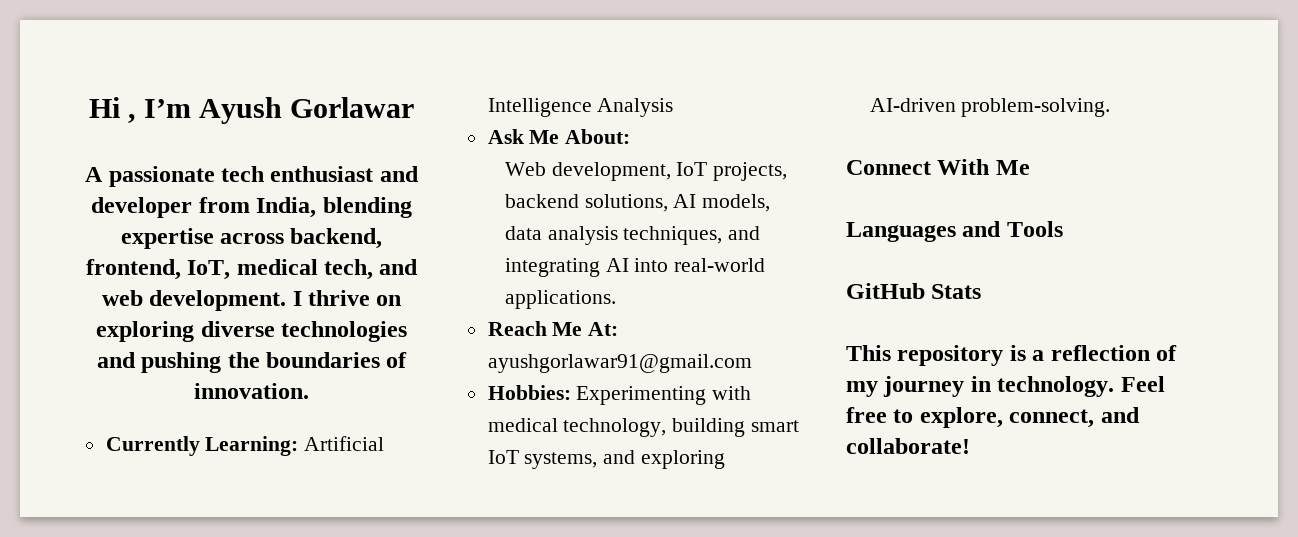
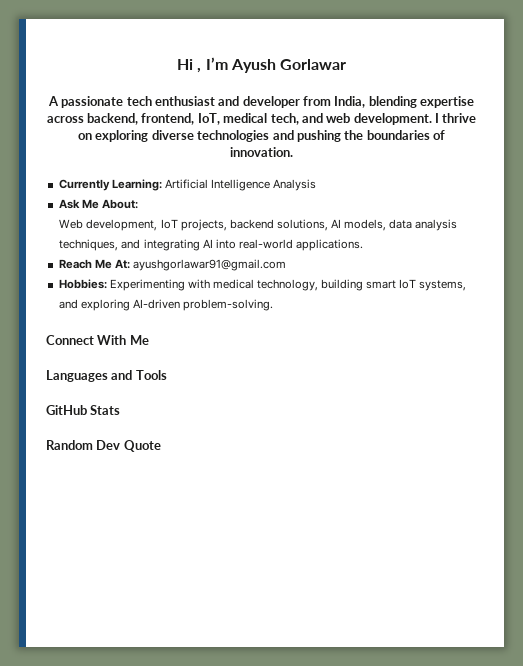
- This repository is a reflection of my journey in technology. Feel free to explore, connect, and collaborate!
+ Random Dev Quote

